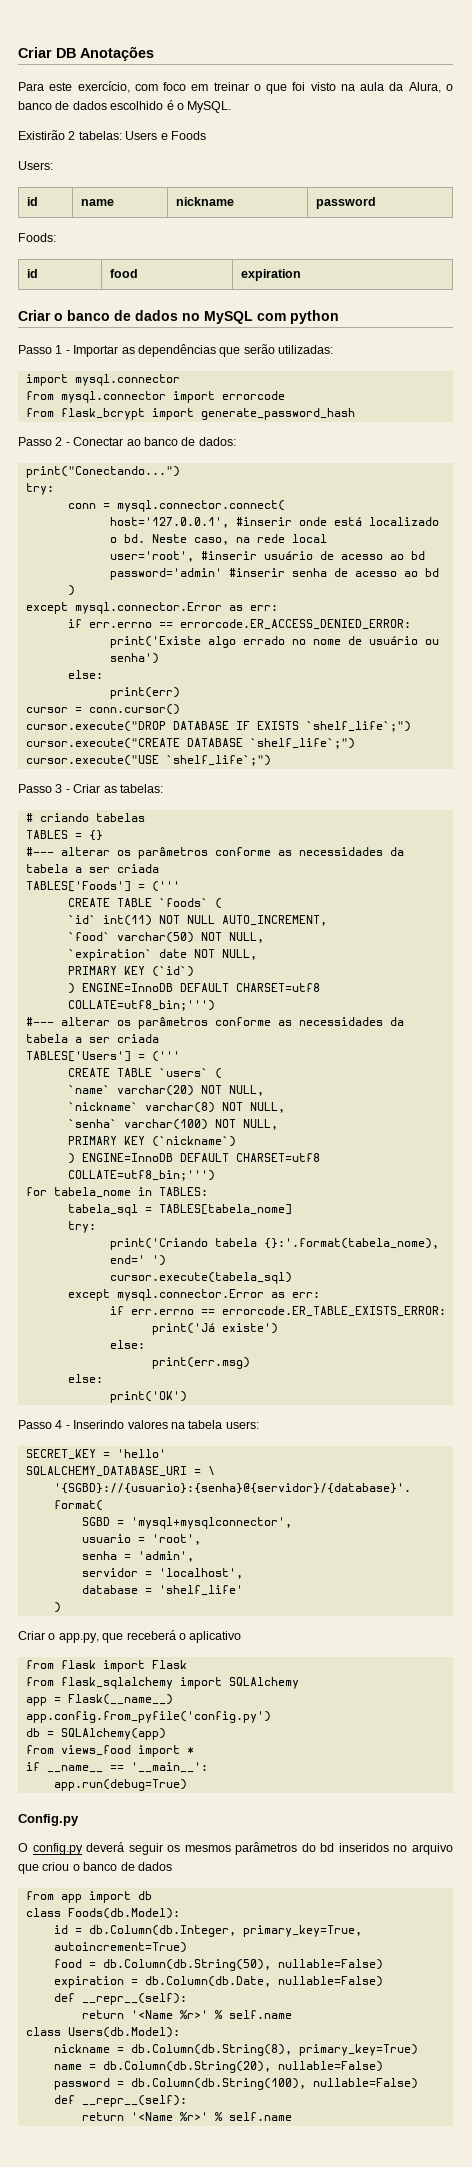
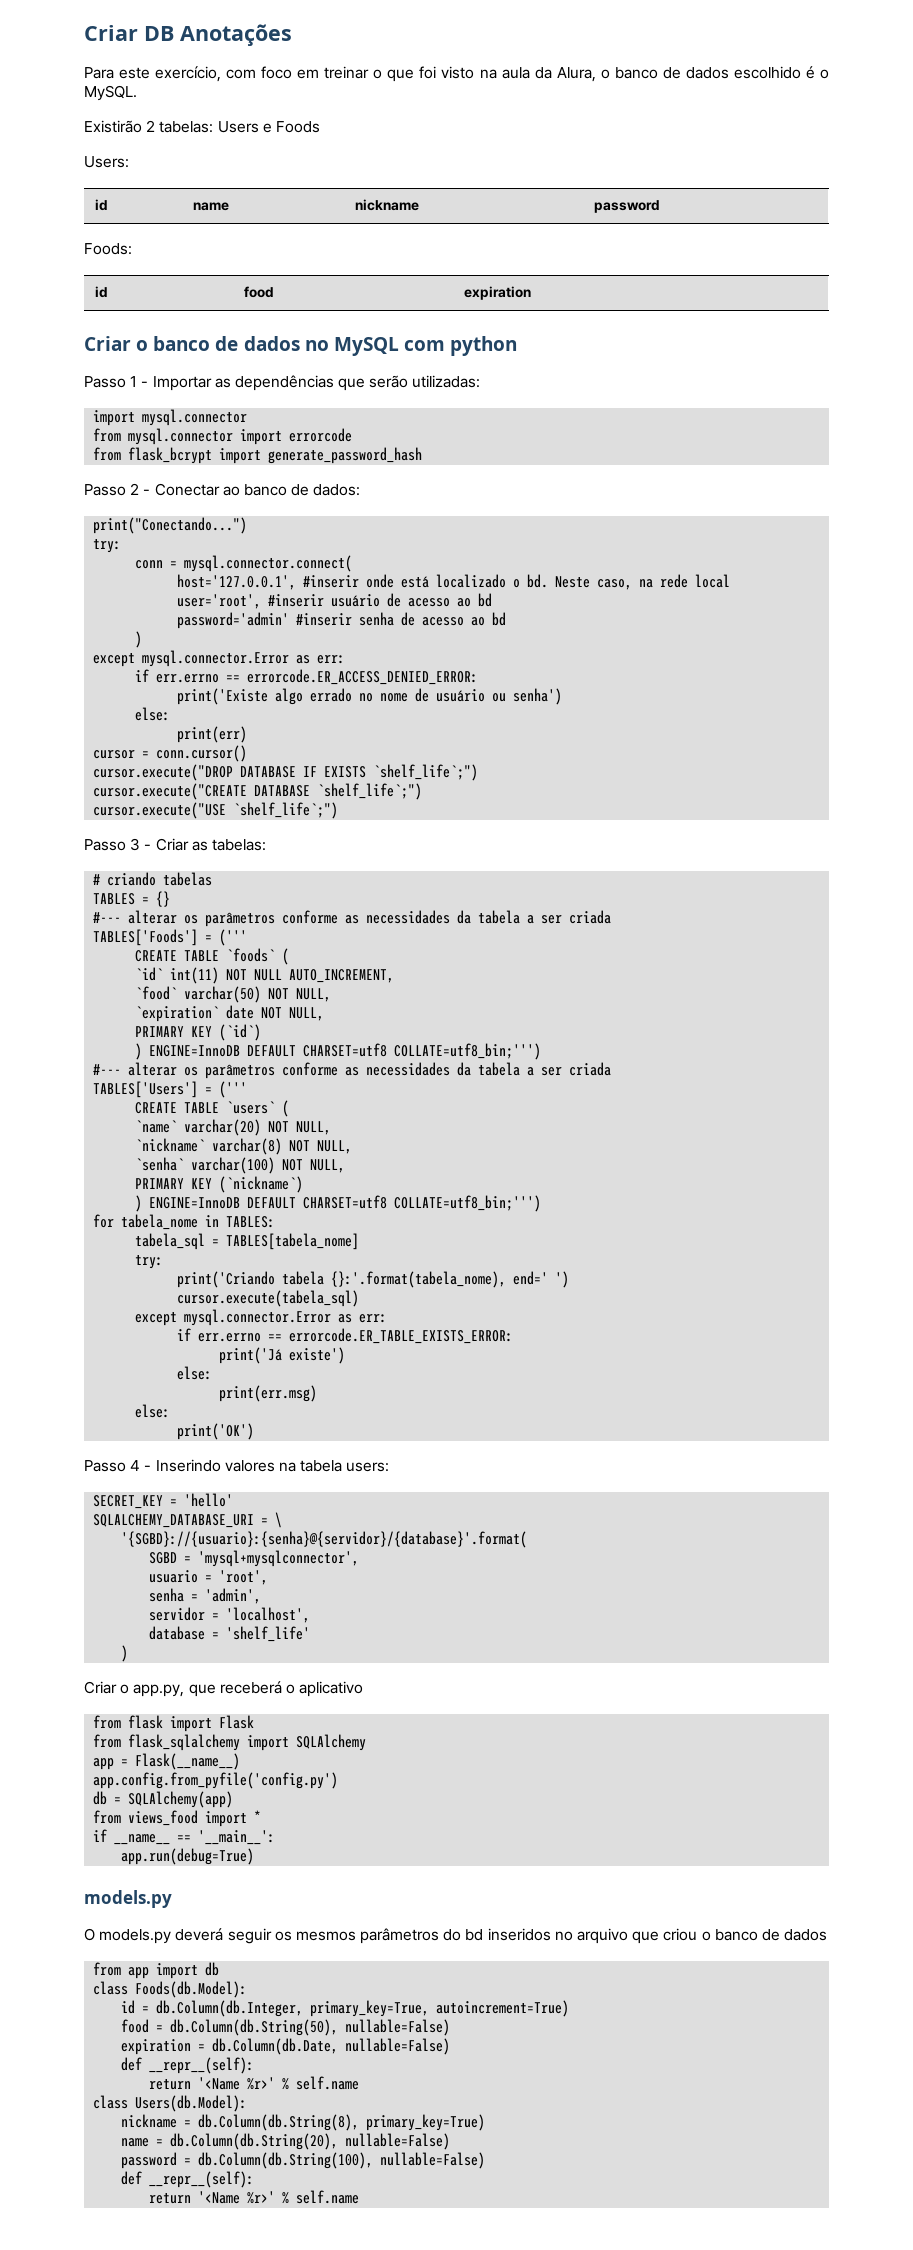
  app.run(debug=True)
- Config.py
+ models.py
- O config.py deverá seguir os mesmos parâmetros do bd inseridos no arquivo que criou o banco de dados
+ O models.py deverá seguir os mesmos parâmetros do bd inseridos no arquivo que criou o banco de dados

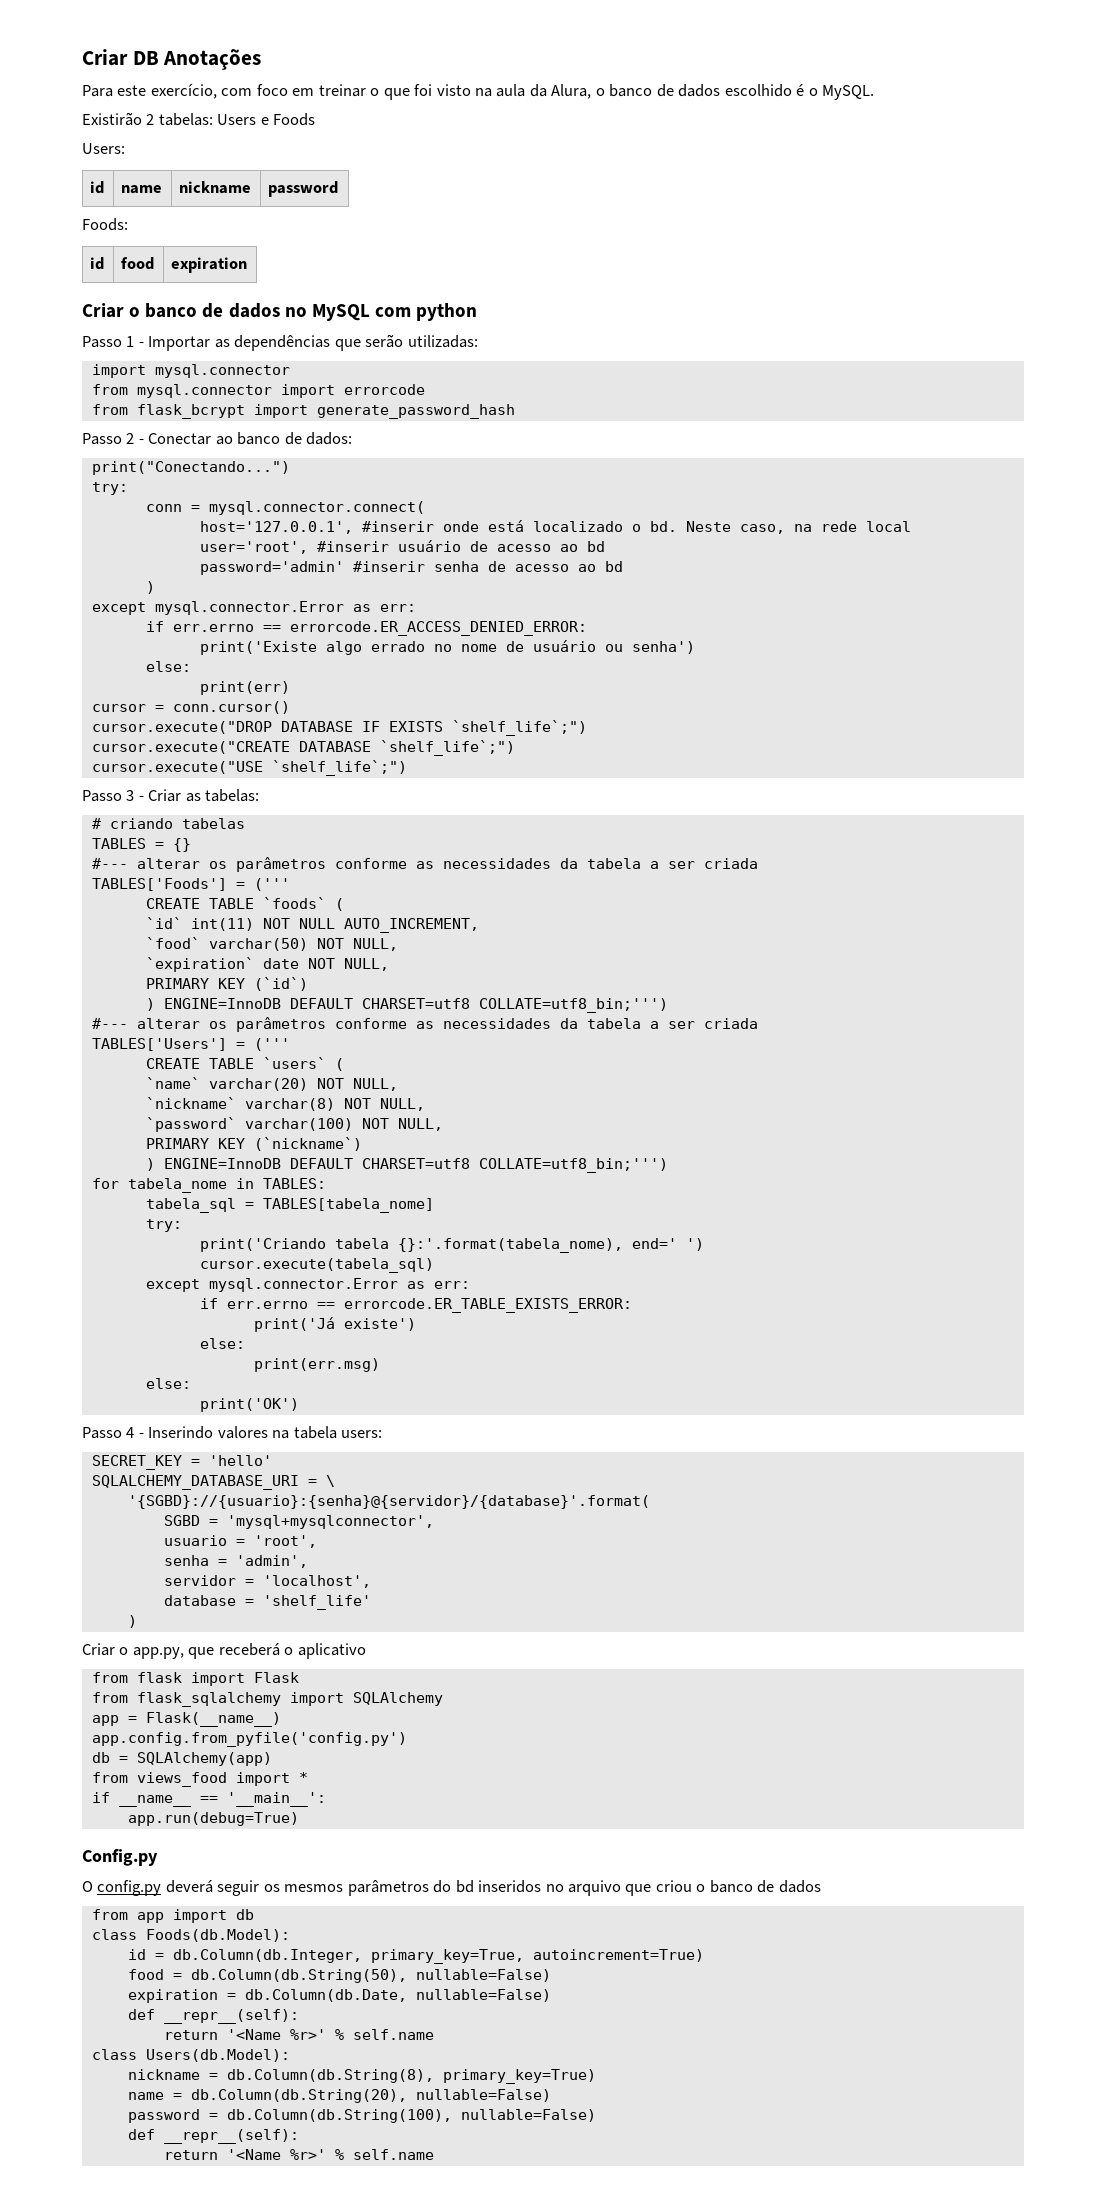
- `senha` varchar(100) NOT NULL,
+ `password` varchar(100) NOT NULL,
  app.run(debug=True)
- models.py
+ Config.py
- O models.py deverá seguir os mesmos parâmetros do bd inseridos no arquivo que criou o banco de dados
+ O config.py deverá seguir os mesmos parâmetros do bd inseridos no arquivo que criou o banco de dados

